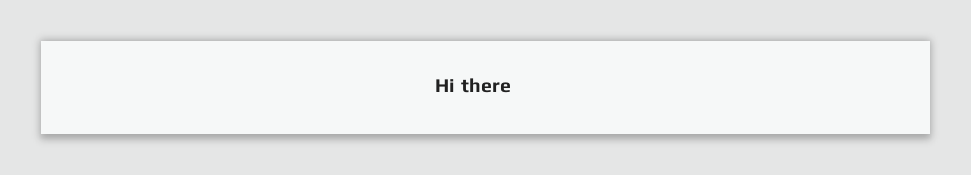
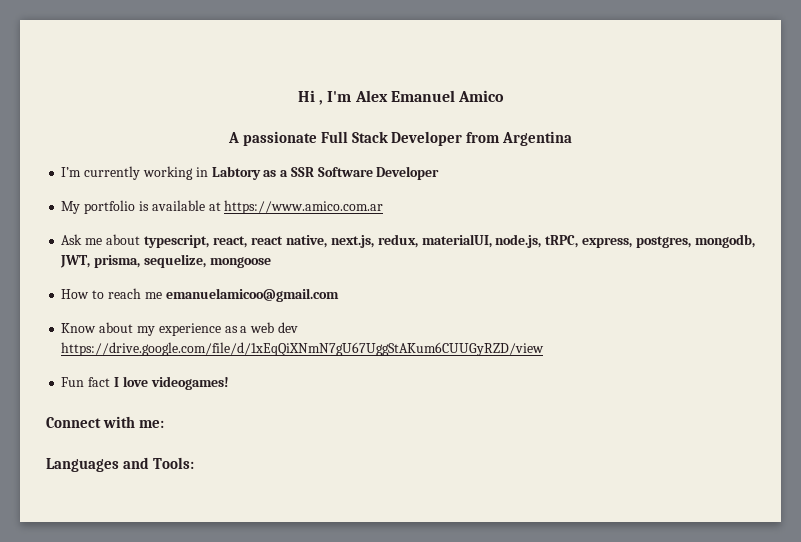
- Hi there
+ Hi , I'm Alex Emanuel Amico
+ A passionate Full Stack Developer from Argentina
+ I’m currently working in Labtory as a SSR Software Developer
+ My portfolio is available at https://www.amico.com.ar
+ Ask me about typescript, react, react native, next.js, redux, materialUI, node.js, tRPC, express, postgres, mongodb, JWT, prisma, sequelize, mongoose
+ How to reach me emanuelamicoo@gmail.com
+ Know about my experience as a web dev https://drive.google.com/file/d/1xEqQiXNmN7gU67UggStAKum6CUUGyRZD/view
+ Fun fact I love videogames!
+ Connect with me:
+ Languages and Tools:

